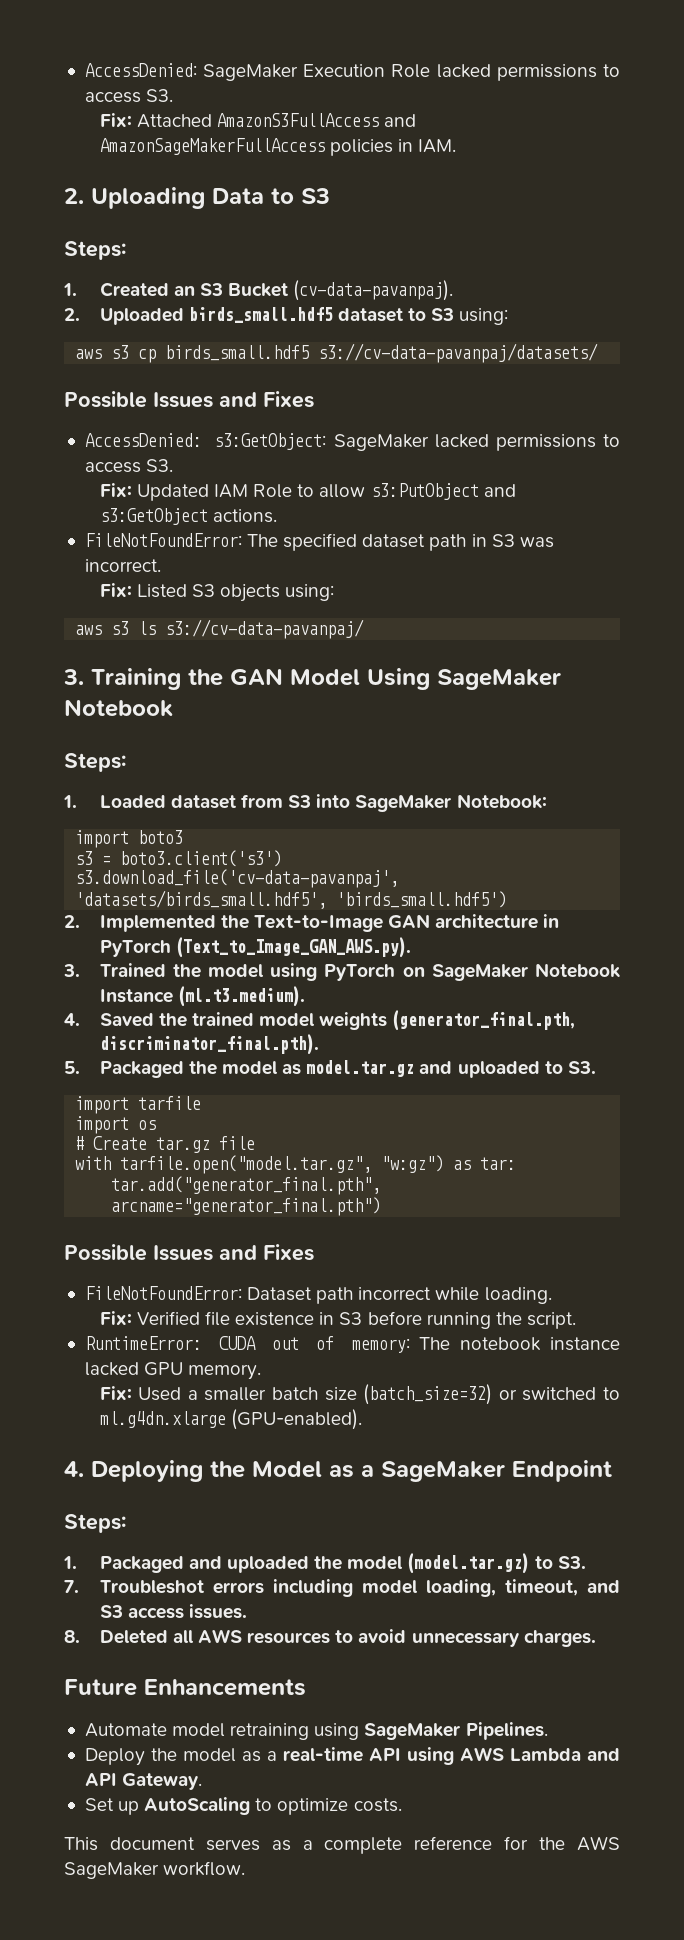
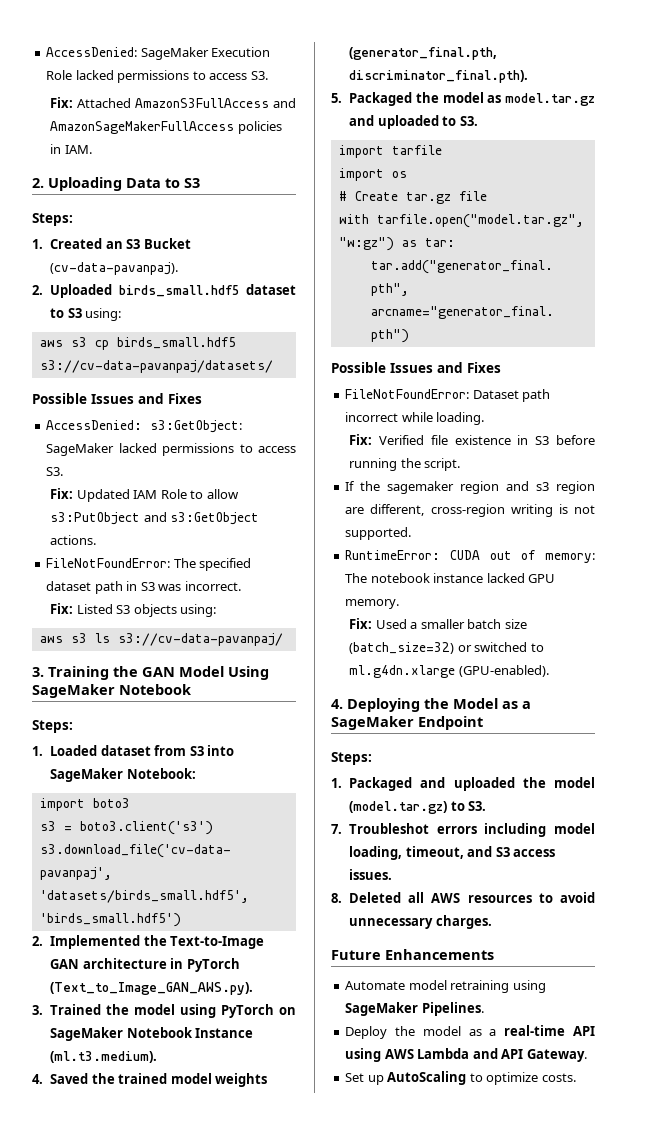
+ If the sagemaker region and s3 region are different, cross-region writing is not supported.
- This document serves as a complete reference for the AWS SageMaker workflow.

